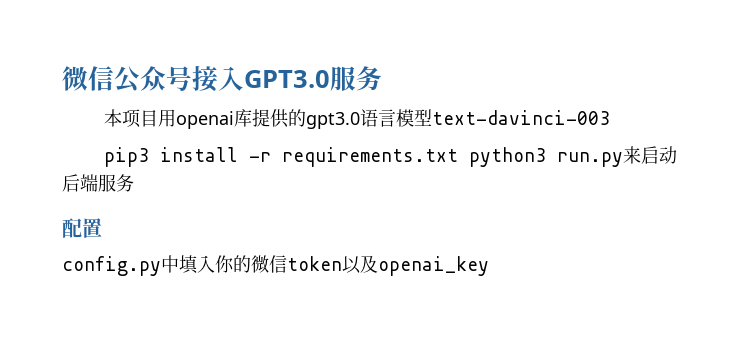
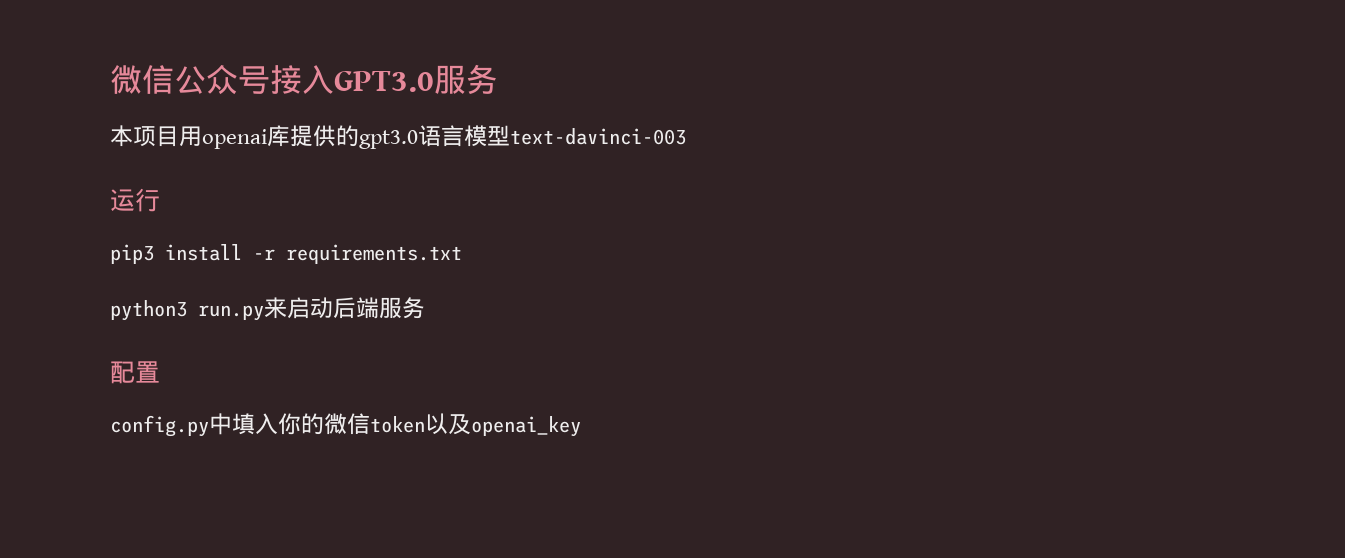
+ 运行
- pip3 install -r requirements.txt python3 run.py来启动后端服务
+ pip3 install -r requirements.txt
+ python3 run.py来启动后端服务

